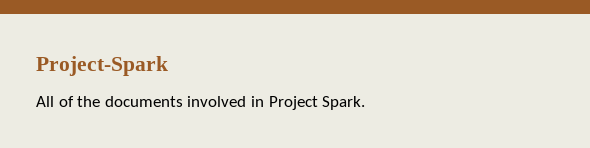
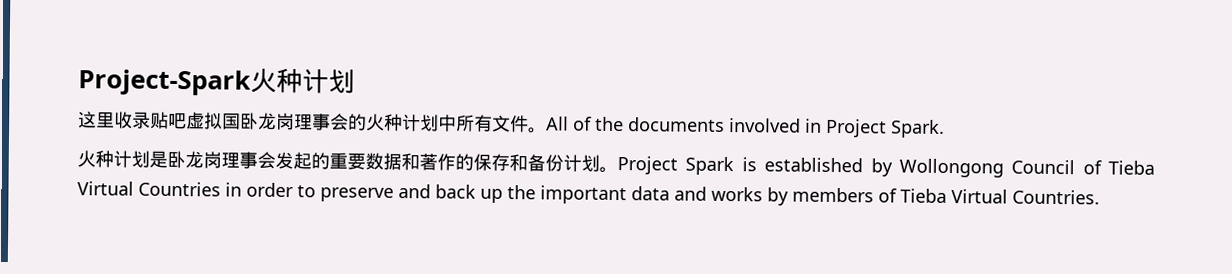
- Project-Spark
- All of the documents involved in Project Spark.
+ Project-Spark火种计划
+ 这里收录贴吧虚拟国卧龙岗理事会的火种计划中所有文件。All of the documents involved in Project Spark.
+ 火种计划是卧龙岗理事会发起的重要数据和著作的保存和备份计划。Project Spark is established by Wollongong Council of Tieba Virtual Countries in order to preserve and back up the important data and works by members of Tieba Virtual Countries.

